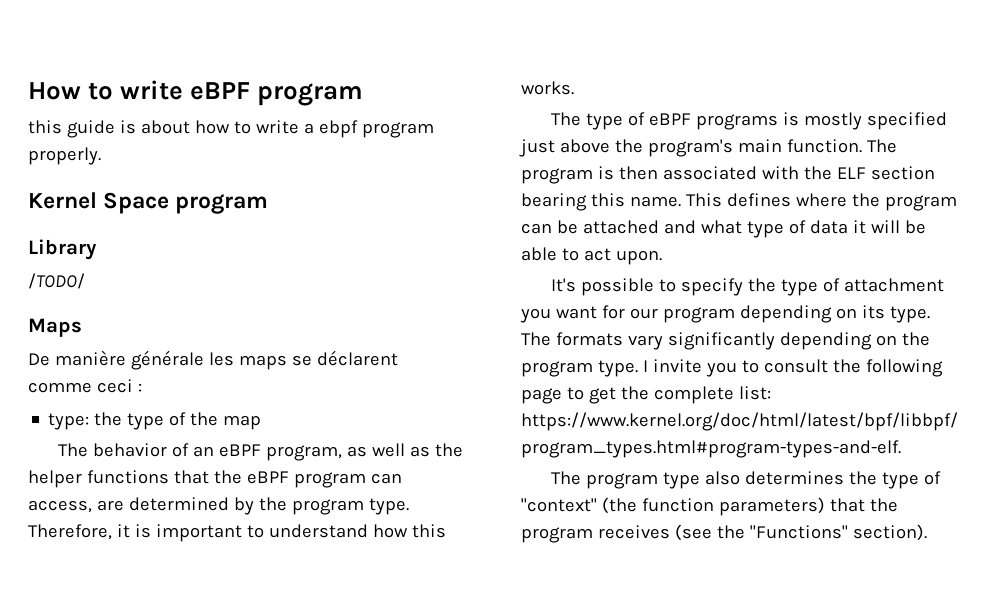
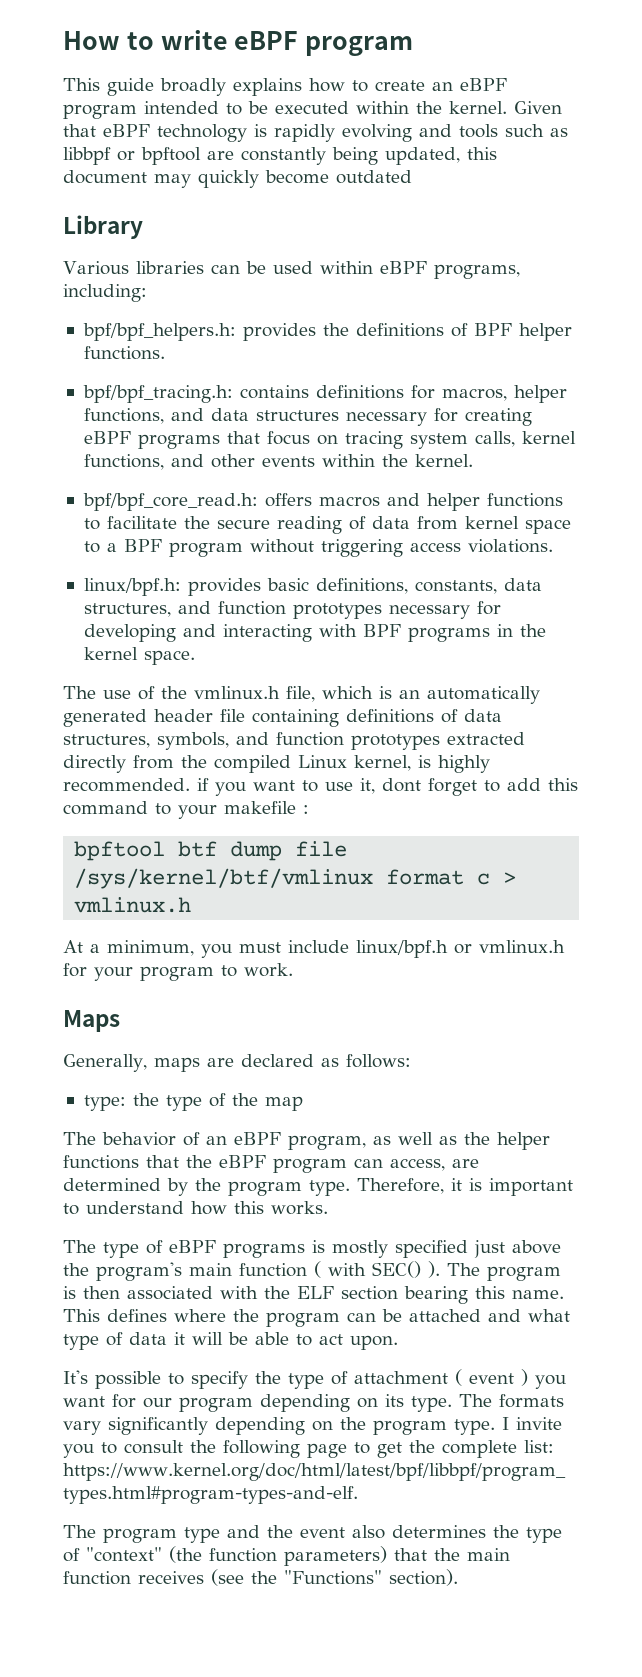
- this guide is about how to write a ebpf program properly.
- Kernel Space program
+ This guide broadly explains how to create an eBPF program intended to be executed within the kernel. Given that eBPF technology is rapidly evolving and tools such as libbpf or bpftool are constantly being updated, this document may quickly become outdated
  Library
- /TODO/
+ Various libraries can be used within eBPF programs, including:
+ bpf/bpf_helpers.h: provides the definitions of BPF helper functions.
+ bpf/bpf_tracing.h: contains definitions for macros, helper functions, and data structures necessary for creating eBPF programs that focus on tracing system calls, kernel functions, and other events within the kernel.
+ bpf/bpf_core_read.h: offers macros and helper functions to facilitate the secure reading of data from kernel space to a BPF program without triggering access violations.
+ linux/bpf.h: provides basic definitions, constants, data structures, and function prototypes necessary for developing and interacting with BPF programs in the kernel space.
+ The use of the vmlinux.h file, which is an automatically generated header file containing definitions of data structures, symbols, and function prototypes extracted directly from the compiled Linux kernel, is highly recommended. if you want to use it, dont forget to add this command to your makefile :
+ bpftool btf dump file /sys/kernel/btf/vmlinux format c > vmlinux.h
+ At a minimum, you must include linux/bpf.h or vmlinux.h for your program to work.
  Maps
- De manière générale les maps se déclarent comme ceci :
+ Generally, maps are declared as follows:
- The type of eBPF programs is mostly specified just above the program's main function.
+ The type of eBPF programs is mostly specified just above the program's main function ( with SEC() ).
- It's possible to specify the type of attachment you want for our program depending on its type.
+ It's possible to specify the type of attachment ( event ) you want for our program depending on its type.
- The program type also determines the type of "context" (the function parameters) that the program receives (see the "Functions" section).
+ The program type and the event also determines the type of "context" (the function parameters) that the main function receives (see the "Functions" section).

